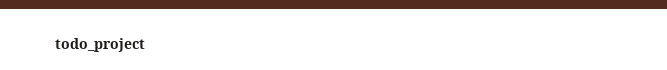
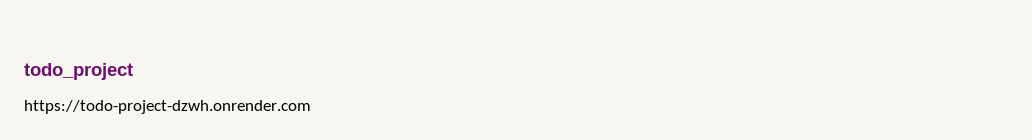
+ https://todo-project-dzwh.onrender.com

